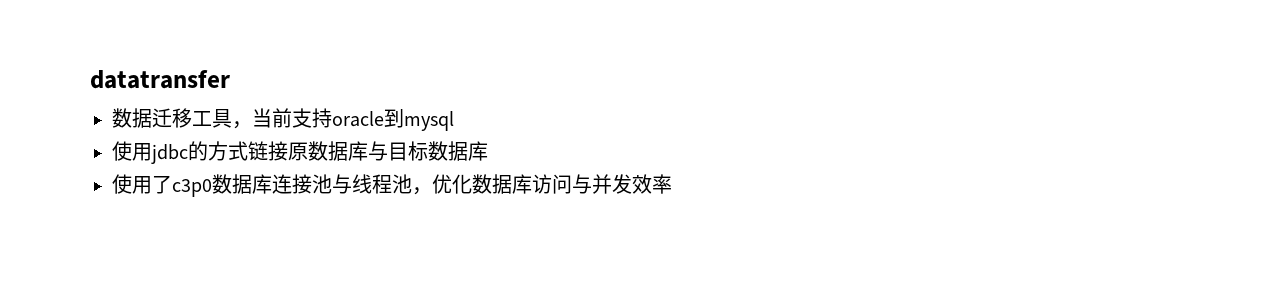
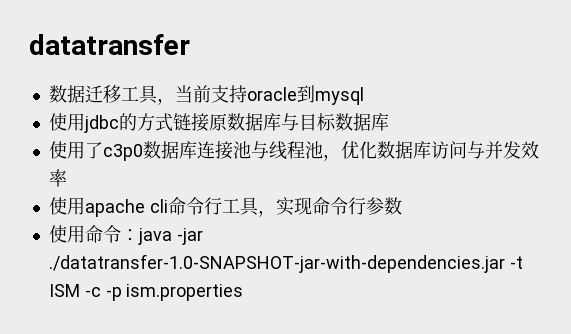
+ 使用apache cli命令行工具，实现命令行参数
+ 使用命令：java -jar ./datatransfer-1.0-SNAPSHOT-jar-with-dependencies.jar -t ISM -c -p ism.properties

